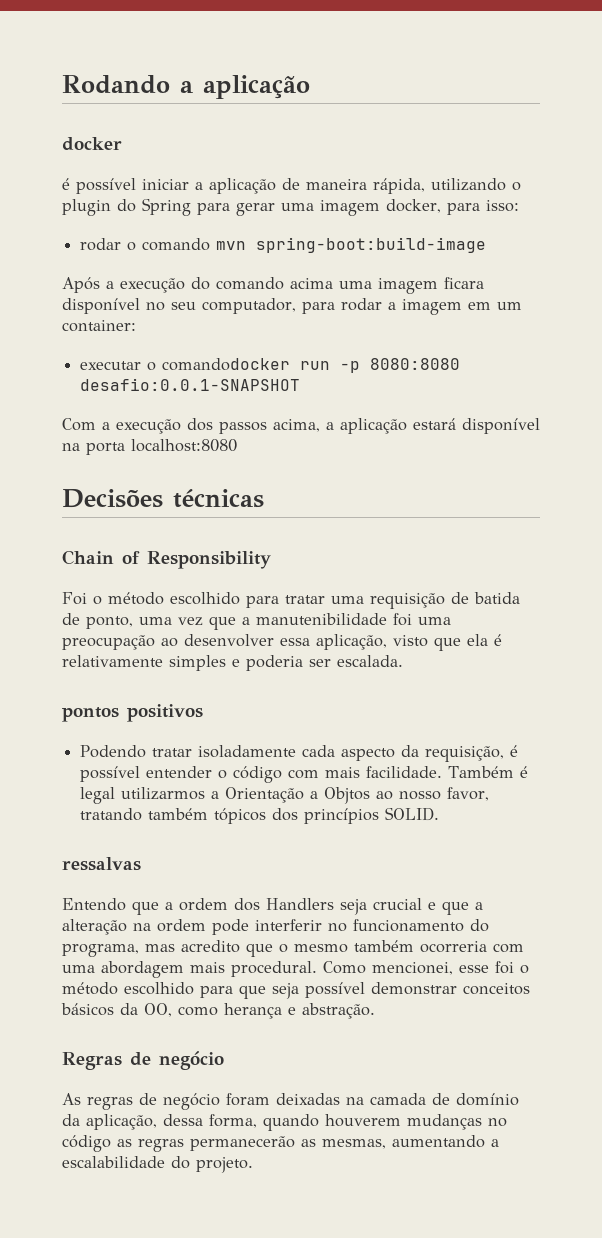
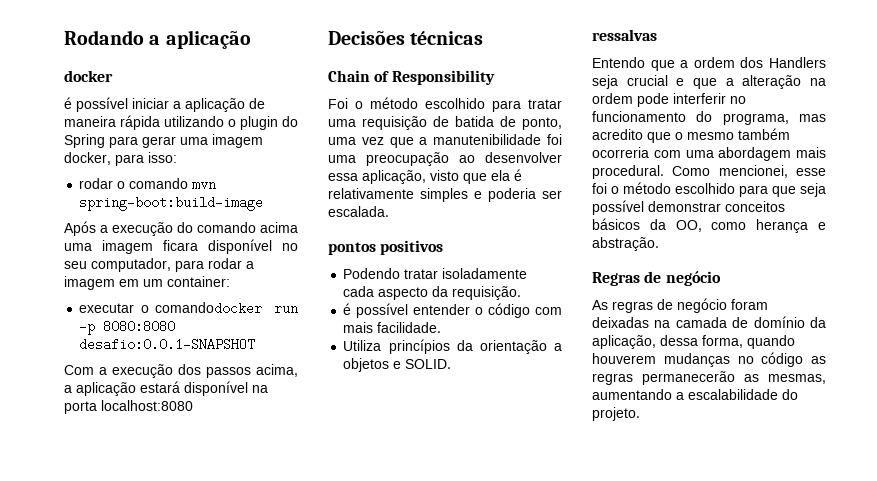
- é possível iniciar a aplicação de maneira rápida, utilizando o plugin do Spring para gerar uma imagem docker, para isso:
+ é possível iniciar a aplicação de maneira rápida utilizando o plugin do Spring para gerar uma imagem docker, para isso:
- Podendo tratar isoladamente cada aspecto da requisição, é possível entender o código com mais facilidade. Também é legal utilizarmos a Orientação a Objtos ao nosso favor, tratando também tópicos dos princípios SOLID.
+ Podendo tratar isoladamente cada aspecto da requisição.
+ é possível entender o código com mais facilidade.
+ Utiliza princípios da orientação a objetos e SOLID.

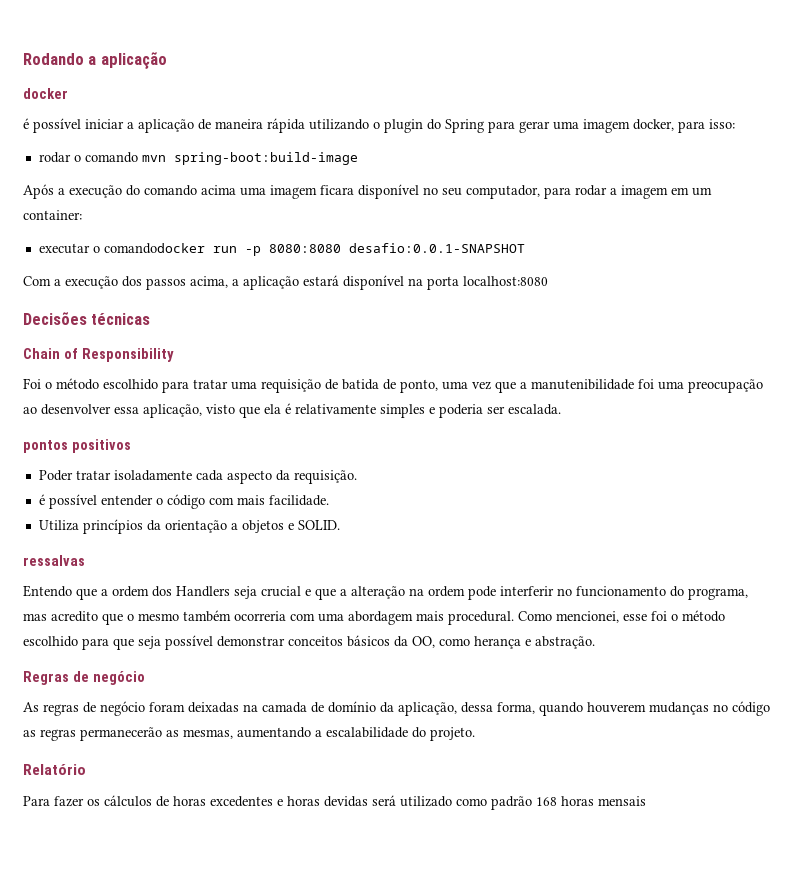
- Podendo tratar isoladamente cada aspecto da requisição.
+ Poder tratar isoladamente cada aspecto da requisição.
+ Relatório
+ Para fazer os cálculos de horas excedentes e horas devidas será utilizado como padrão 168 horas mensais

